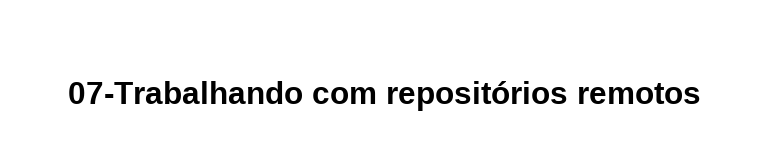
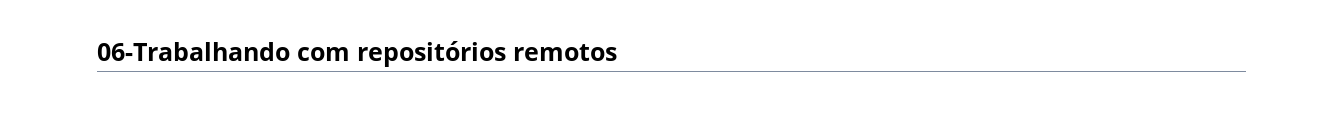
- 07-Trabalhando com repositórios remotos
+ 06-Trabalhando com repositórios remotos

